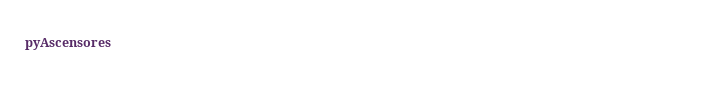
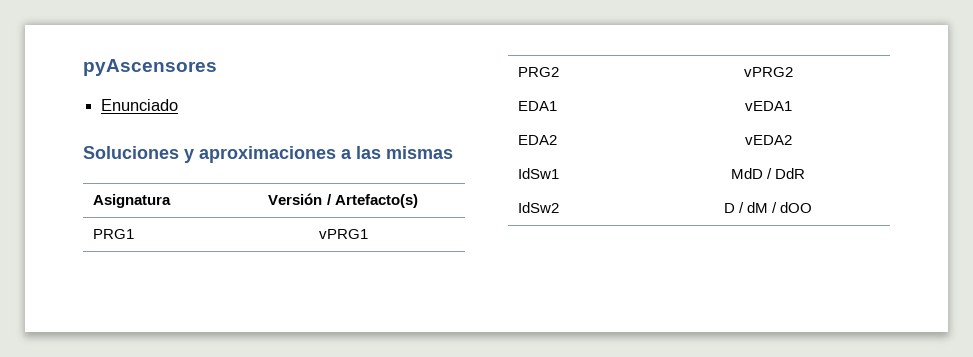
+ Enunciado
+ Soluciones y aproximaciones a las mismas
+ Asignatura | Versión / Artefacto(s)
+ PRG1 | vPRG1
+ PRG2 | vPRG2
+ EDA1 | vEDA1
+ EDA2 | vEDA2
+ IdSw1 | MdD / DdR
+ IdSw2 | D / dM / dOO

